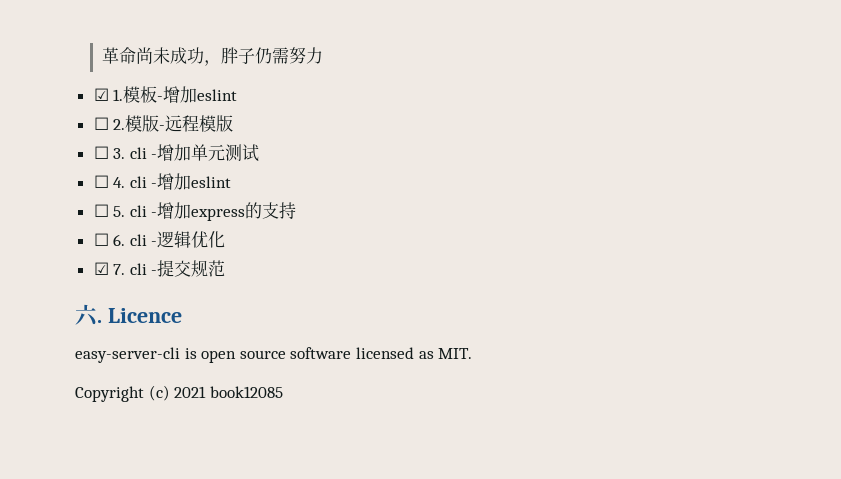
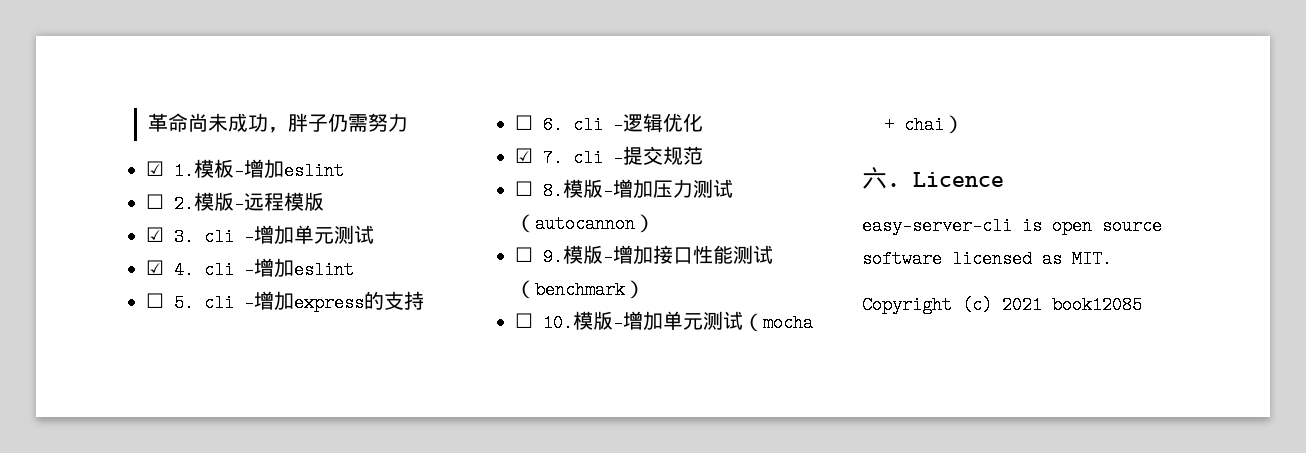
- ☐ 3. cli -增加单元测试
+ ☑ 3. cli -增加单元测试
- ☐ 4. cli -增加eslint
+ ☑ 4. cli -增加eslint
+ ☐ 8.模版-增加压力测试（autocannon）
+ ☐ 9.模版-增加接口性能测试（benchmark）
+ ☐ 10.模版-增加单元测试（mocha + chai）

